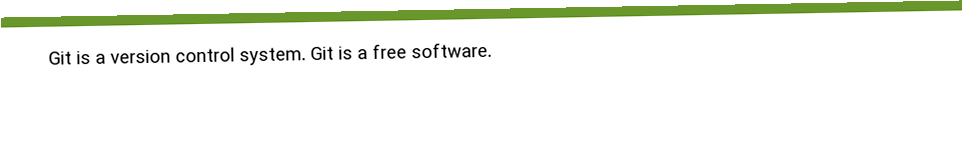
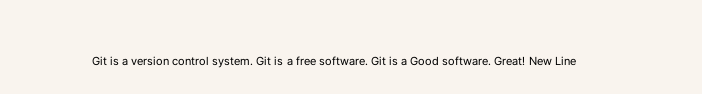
+ Git is a Good software. Great! New Line

